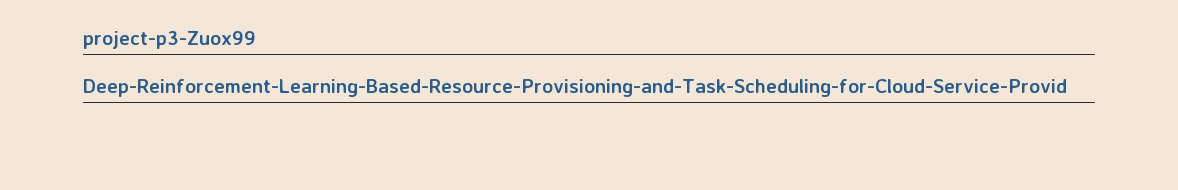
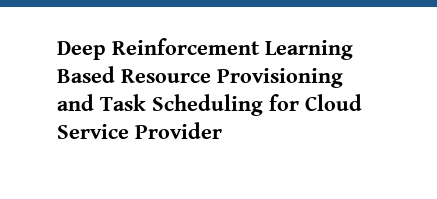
- project-p3-Zuox99
- Deep-Reinforcement-Learning-Based-Resource-Provisioning-and-Task-Scheduling-for-Cloud-Service-Provid
+ Deep Reinforcement Learning Based Resource Provisioning and Task Scheduling for Cloud Service Provider

